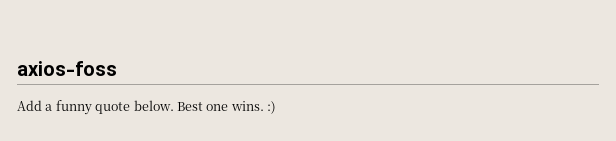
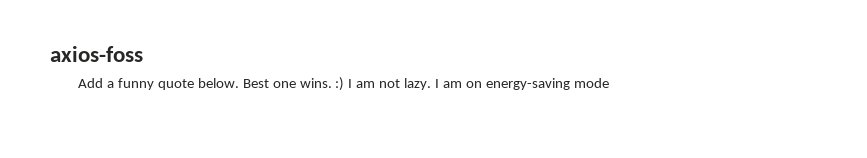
- Best one wins. :)
+ Best one wins. :) I am not lazy. I am on energy-saving mode

